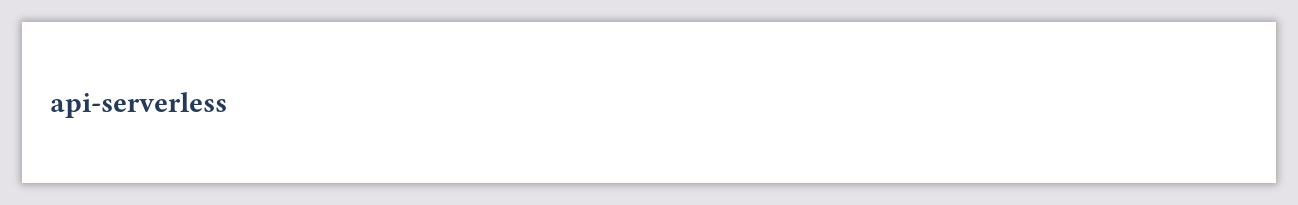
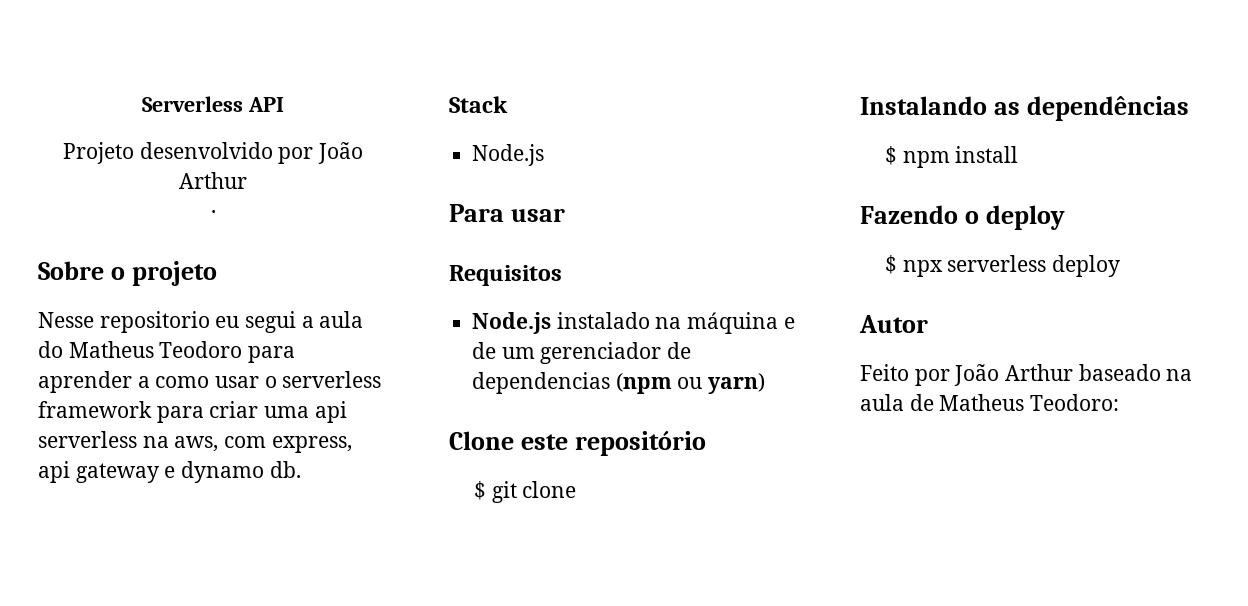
- api-serverless
+ Serverless API
+ Projeto desenvolvido por João Arthur
+ ·
+ Sobre o projeto
+ Nesse repositorio eu segui a aula do Matheus Teodoro para aprender a como usar o serverless framework para criar uma api serverless na aws, com express, api gateway e dynamo db.
+ Stack
+ Node.js
+ Para usar
+ Requisitos
+ Node.js instalado na máquina e de um gerenciador de dependencias (npm ou yarn)
+ Clone este repositório
+ $ git clone
+ Instalando as dependências
+ $ npm install
+ Fazendo o deploy
+ $ npx serverless deploy
+ Autor
+ Feito por João Arthur baseado na aula de Matheus Teodoro:

